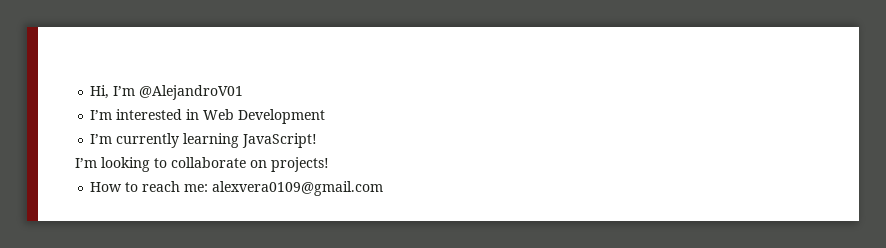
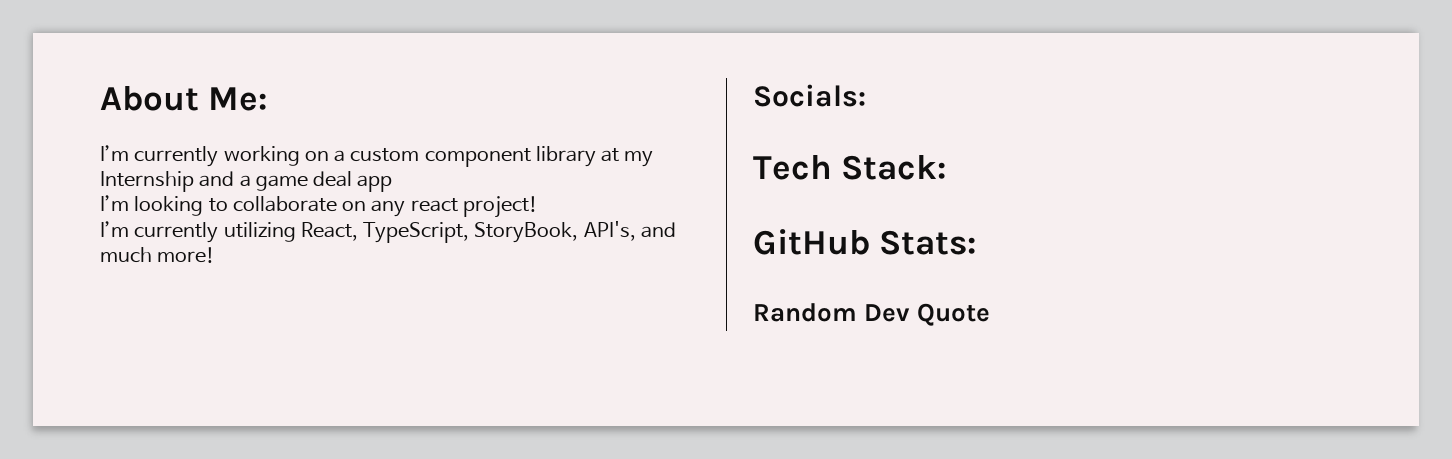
- Hi, I’m @AlejandroV01
- I’m interested in Web Development
- I’m currently learning JavaScript!
+ About Me:
+ I’m currently working on a custom component library at my Internship and a game deal app
- I’m looking to collaborate on projects!
- How to reach me: alexvera0109@gmail.com
+ I’m looking to collaborate on any react project!
+ I’m currently utilizing React, TypeScript, StoryBook, API's, and much more!
+ Socials:
+ Tech Stack:
+ GitHub Stats:
+ Random Dev Quote

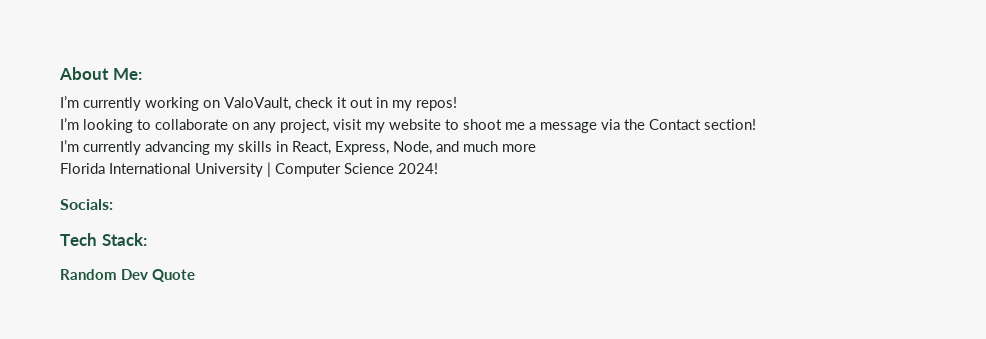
- I’m currently working on a custom component library at my Internship and a game deal app
+ I’m currently working on ValoVault, check it out in my repos!
- I’m looking to collaborate on any react project!
- I’m currently utilizing React, TypeScript, StoryBook, API's, and much more!
+ I’m looking to collaborate on any project, visit my website to shoot me a message via the Contact section!
+ I’m currently advancing my skills in React, Express, Node, and much more
+ Florida International University | Computer Science 2024!
- GitHub Stats:

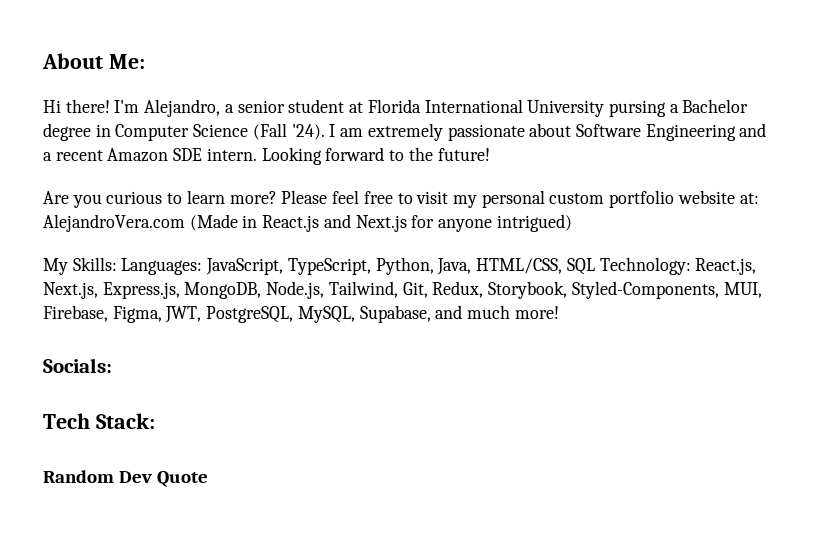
- I’m currently working on ValoVault, check it out in my repos!
- I’m looking to collaborate on any project, visit my website to shoot me a message via the Contact section!
- I’m currently advancing my skills in React, Express, Node, and much more
- Florida International University | Computer Science 2024!
+ Hi there! I'm Alejandro, a senior student at Florida International University pursing a Bachelor degree in Computer Science (Fall '24). I am extremely passionate about Software Engineering and a recent Amazon SDE intern. Looking forward to the future!
+ Are you curious to learn more? Please feel free to visit my personal custom portfolio website at: AlejandroVera.com (Made in React.js and Next.js for anyone intrigued)
+ My Skills: Languages: JavaScript, TypeScript, Python, Java, HTML/CSS, SQL Technology: React.js, Next.js, Express.js, MongoDB, Node.js, Tailwind, Git, Redux, Storybook, Styled-Components, MUI, Firebase, Figma, JWT, PostgreSQL, MySQL, Supabase, and much more!

